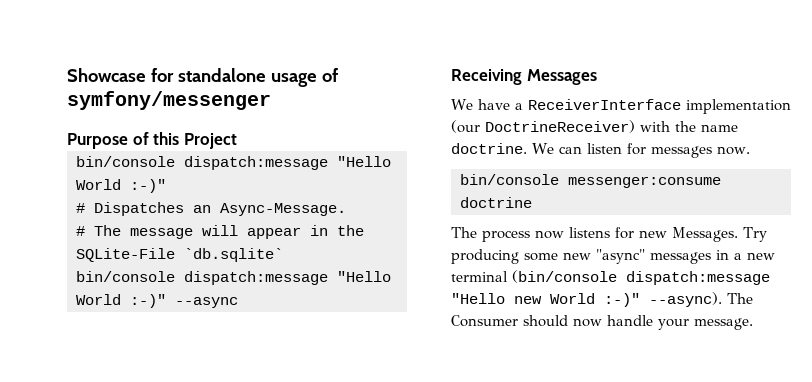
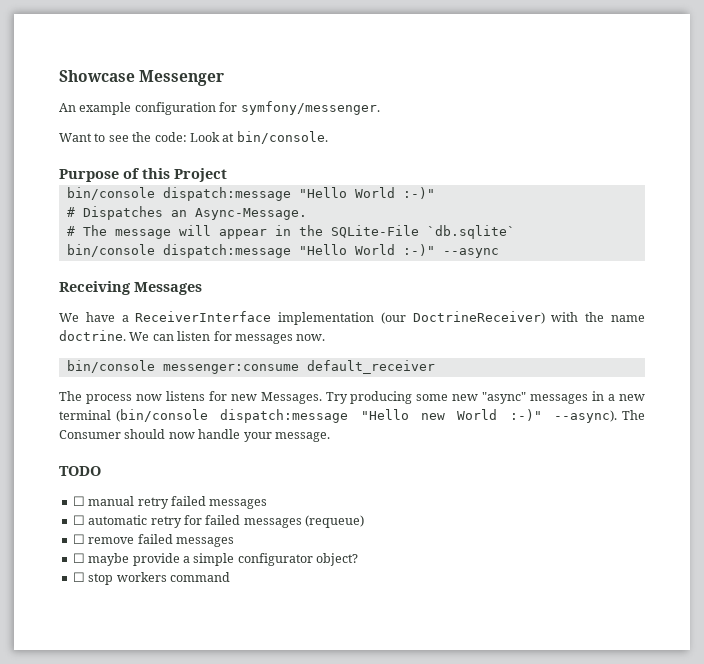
- Showcase for standalone usage of symfony/messenger
+ Showcase Messenger
+ An example configuration for symfony/messenger.
+ Want to see the code: Look at bin/console.
- bin/console messenger:consume doctrine
+ bin/console messenger:consume default_receiver
+ TODO
+ ☐ manual retry failed messages
+ ☐ automatic retry for failed messages (requeue)
+ ☐ remove failed messages
+ ☐ maybe provide a simple configurator object?
+ ☐ stop workers command

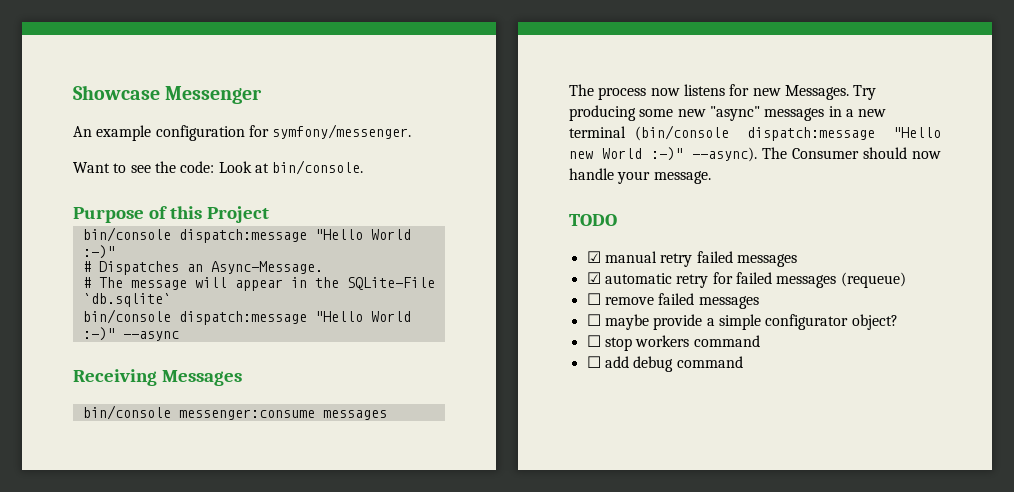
- We have a ReceiverInterface implementation (our DoctrineReceiver) with the name doctrine. We can listen for messages now.
- bin/console messenger:consume default_receiver
+ bin/console messenger:consume messages
- ☐ manual retry failed messages
+ ☑ manual retry failed messages
- ☐ automatic retry for failed messages (requeue)
+ ☑ automatic retry for failed messages (requeue)
+ ☐ add debug command

